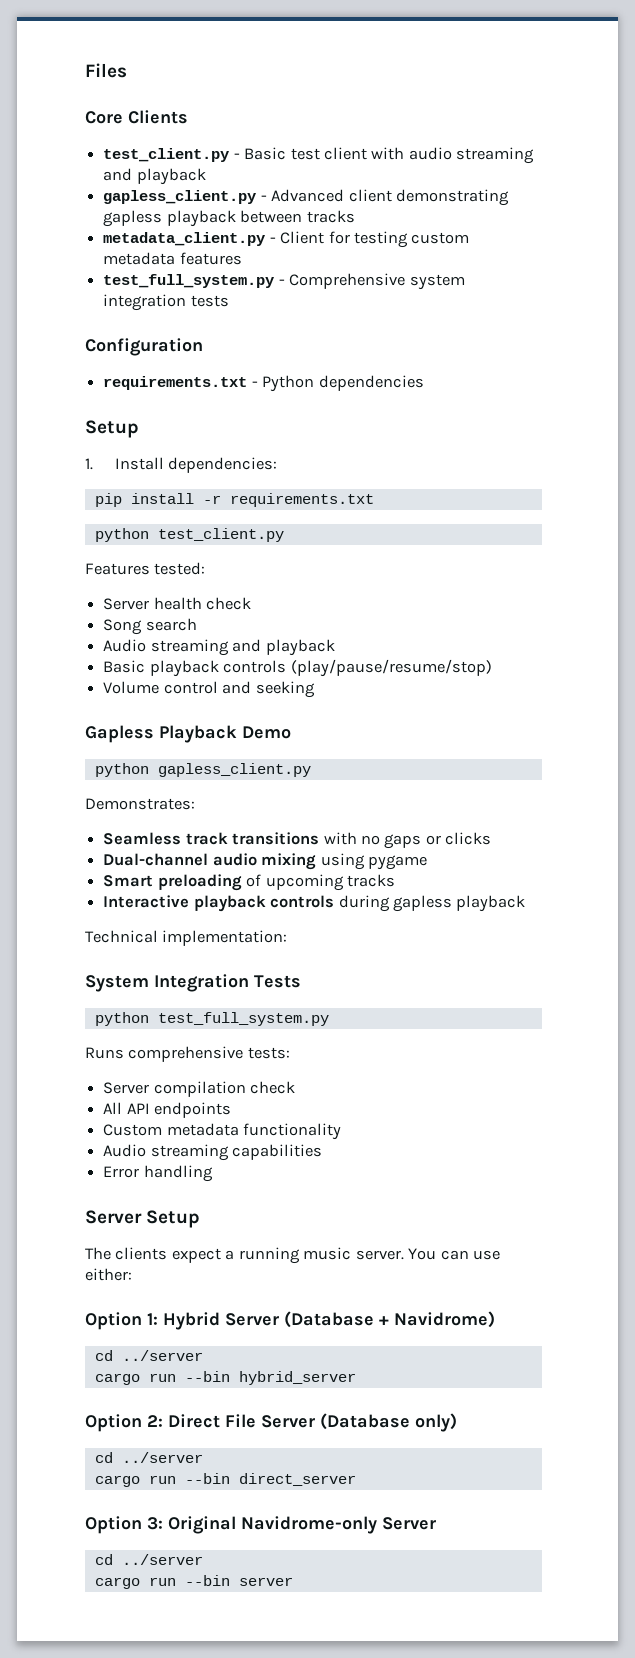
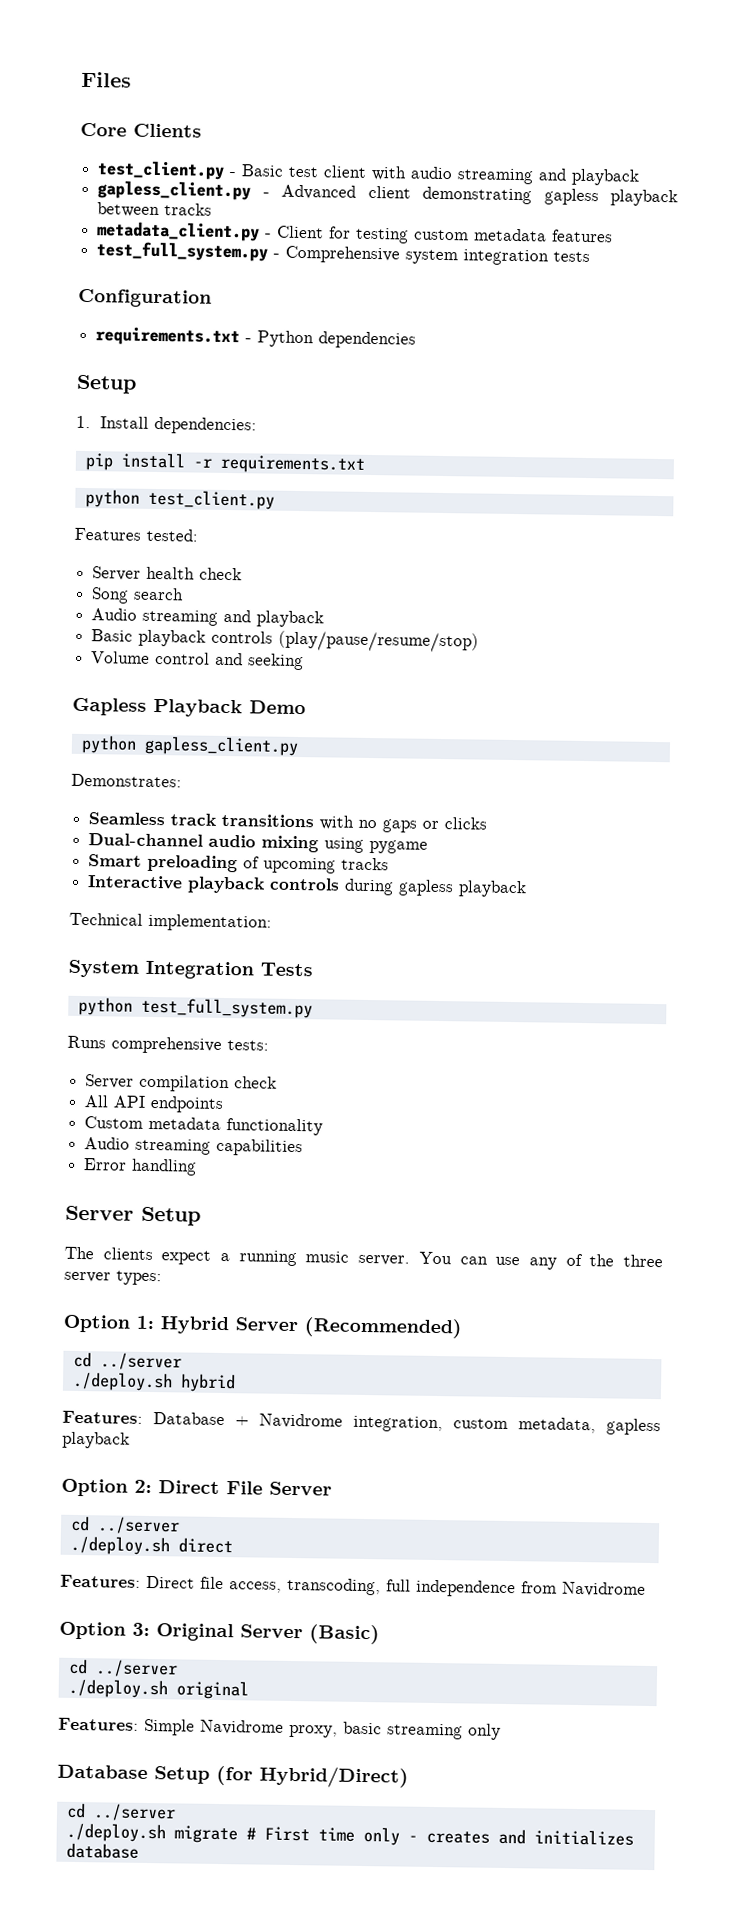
- You can use either:
+ You can use any of the three server types:
- Option 1: Hybrid Server (Database + Navidrome)
+ Option 1: Hybrid Server (Recommended)
  cd ../server
- cargo run --bin hybrid_server
+ ./deploy.sh hybrid
+ Features: Database + Navidrome integration, custom metadata, gapless playback
- Option 2: Direct File Server (Database only)
+ Option 2: Direct File Server
  cd ../server
- cargo run --bin direct_server
+ ./deploy.sh direct
+ Features: Direct file access, transcoding, full independence from Navidrome
- Option 3: Original Navidrome-only Server
+ Option 3: Original Server (Basic)
  cd ../server
- cargo run --bin server
+ ./deploy.sh original
+ Features: Simple Navidrome proxy, basic streaming only
+ Database Setup (for Hybrid/Direct)
+ cd ../server
+ ./deploy.sh migrate # First time only - creates and initializes database

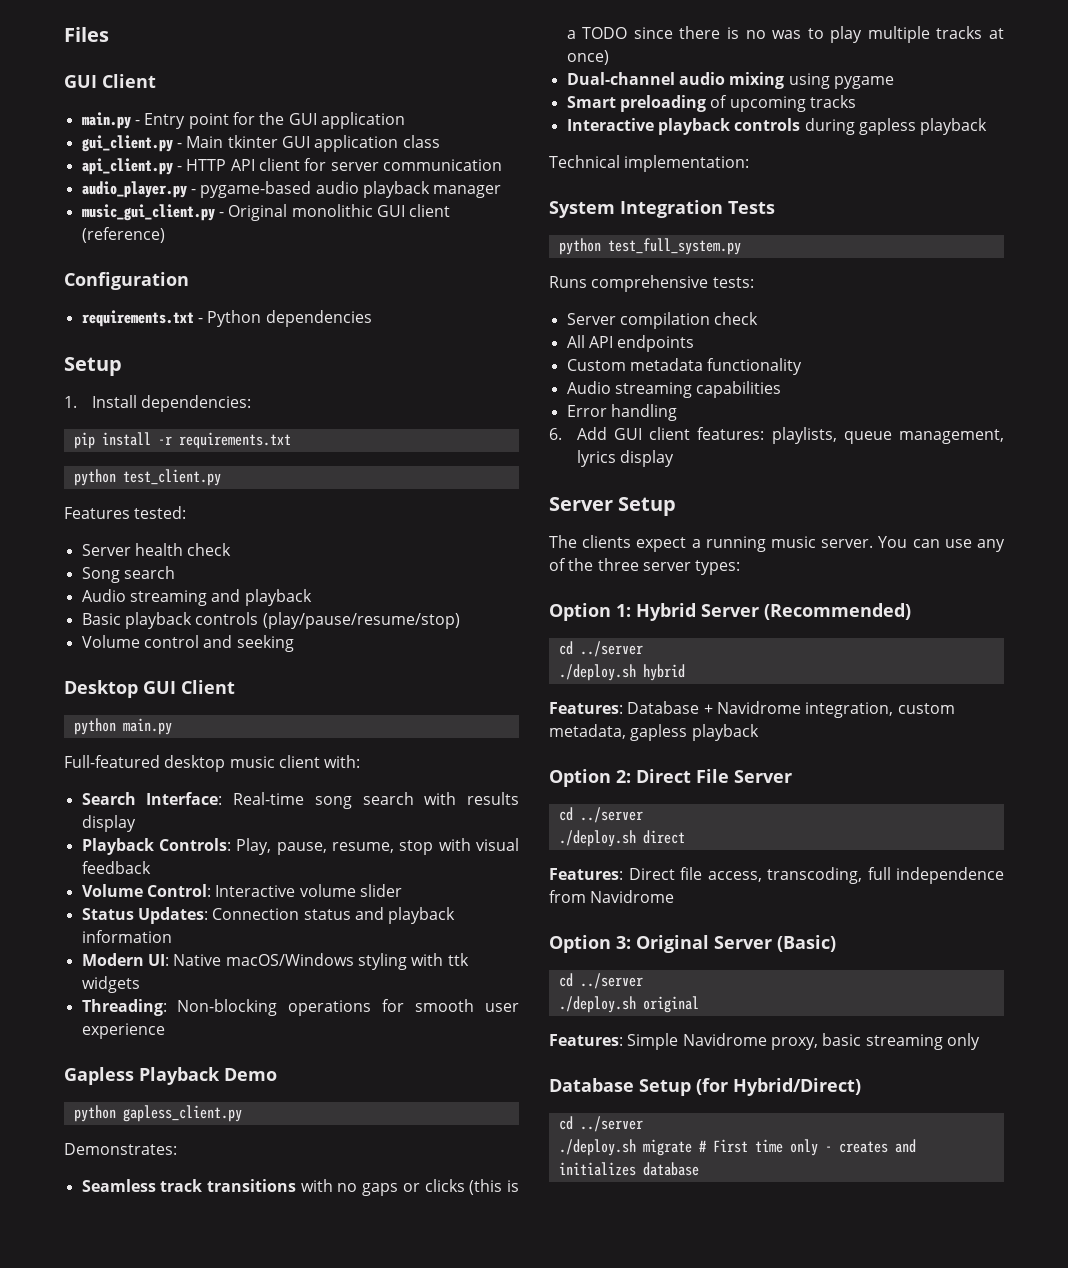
  Files
- Core Clients
- test_client.py - Basic test client with audio streaming and playback
- gapless_client.py - Advanced client demonstrating gapless playback between tracks
- metadata_client.py - Client for testing custom metadata features
- test_full_system.py - Comprehensive system integration tests
+ GUI Client
+ main.py - Entry point for the GUI application
+ gui_client.py - Main tkinter GUI application class
+ api_client.py - HTTP API client for server communication
+ audio_player.py - pygame-based audio playback manager
+ music_gui_client.py - Original monolithic GUI client (reference)
+ Desktop GUI Client
+ python main.py
+ Full-featured desktop music client with:
+ Search Interface: Real-time song search with results display
+ Playback Controls: Play, pause, resume, stop with visual feedback
+ Volume Control: Interactive volume slider
+ Status Updates: Connection status and playback information
+ Modern UI: Native macOS/Windows styling with ttk widgets
+ Threading: Non-blocking operations for smooth user experience
- Seamless track transitions with no gaps or clicks
+ Seamless track transitions with no gaps or clicks (this is a TODO since there is no was to play multiple tracks at once)
+ 6. Add GUI client features: playlists, queue management, lyrics display

